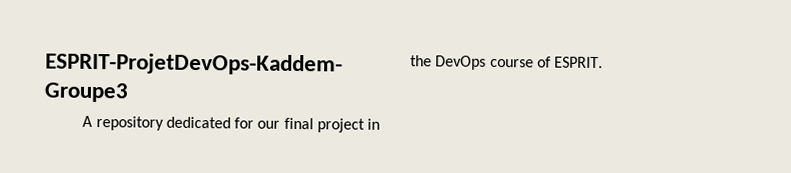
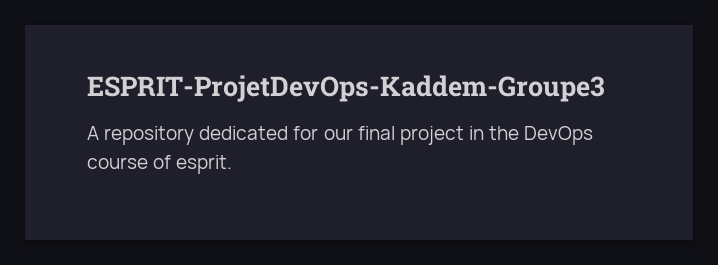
- A repository dedicated for our final project in the DevOps course of ESPRIT.
+ A repository dedicated for our final project in the DevOps course of esprit.

